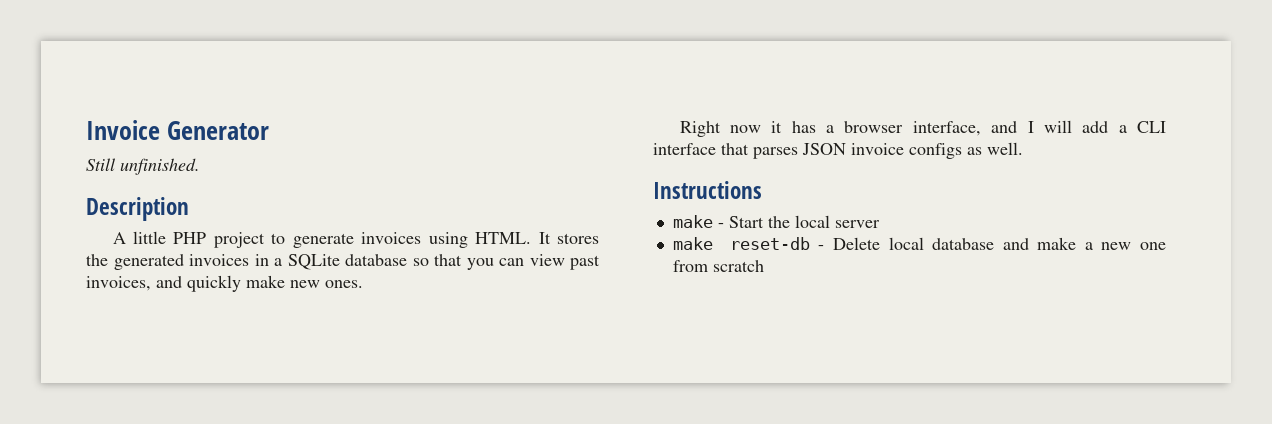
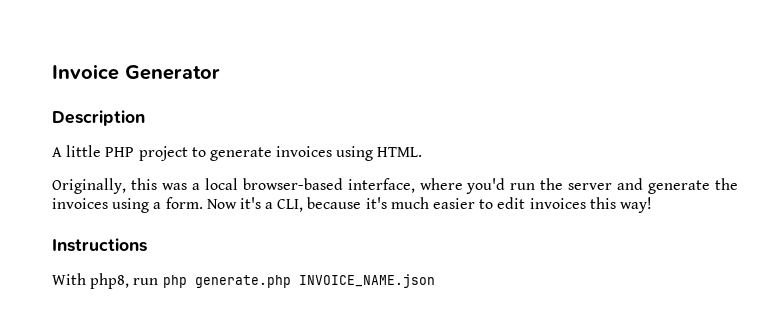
- Still unfinished.
- A little PHP project to generate invoices using HTML. It stores the generated invoices in a SQLite database so that you can view past invoices, and quickly make new ones.
- Right now it has a browser interface, and I will add a CLI interface that parses JSON invoice configs as well.
+ A little PHP project to generate invoices using HTML.
+ Originally, this was a local browser-based interface, where you'd run the server and generate the invoices using a form. Now it's a CLI, because it's much easier to edit invoices this way!
  Instructions
- make - Start the local server
- make reset-db - Delete local database and make a new one from scratch
+ With php8, run php generate.php INVOICE_NAME.json

